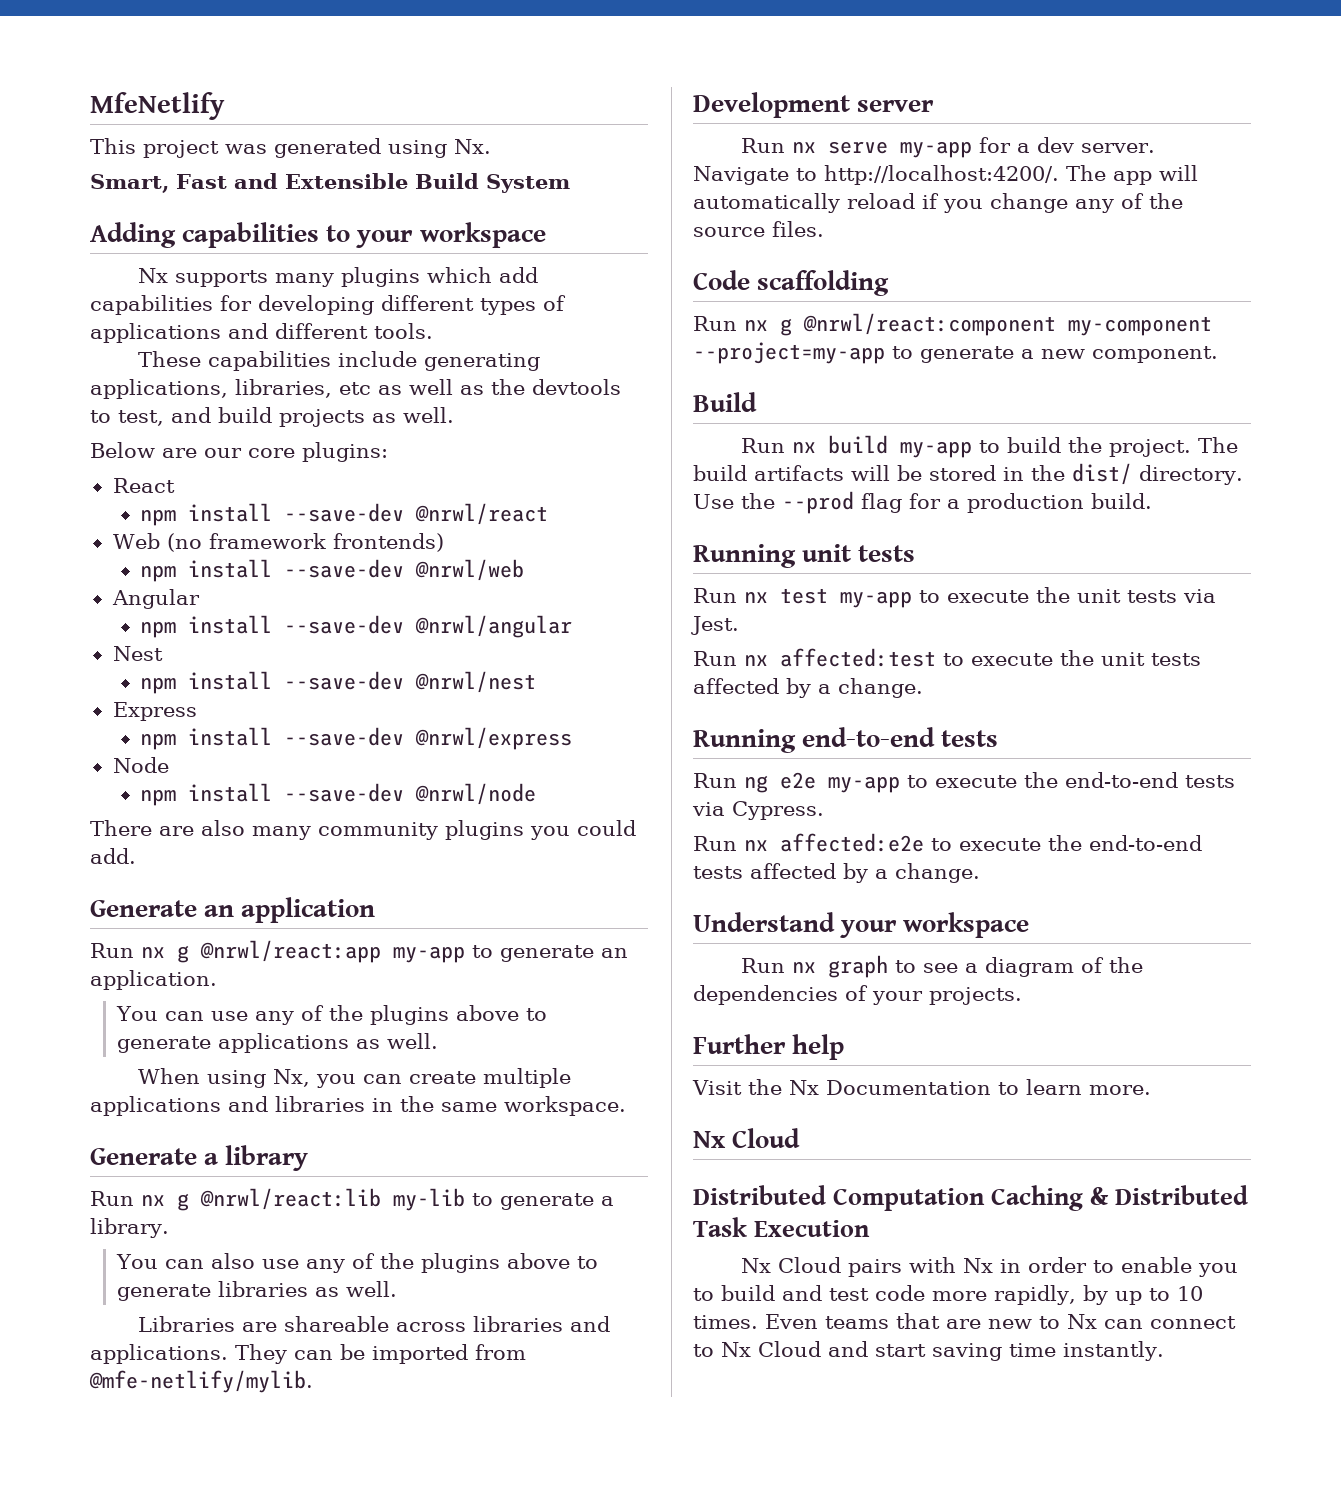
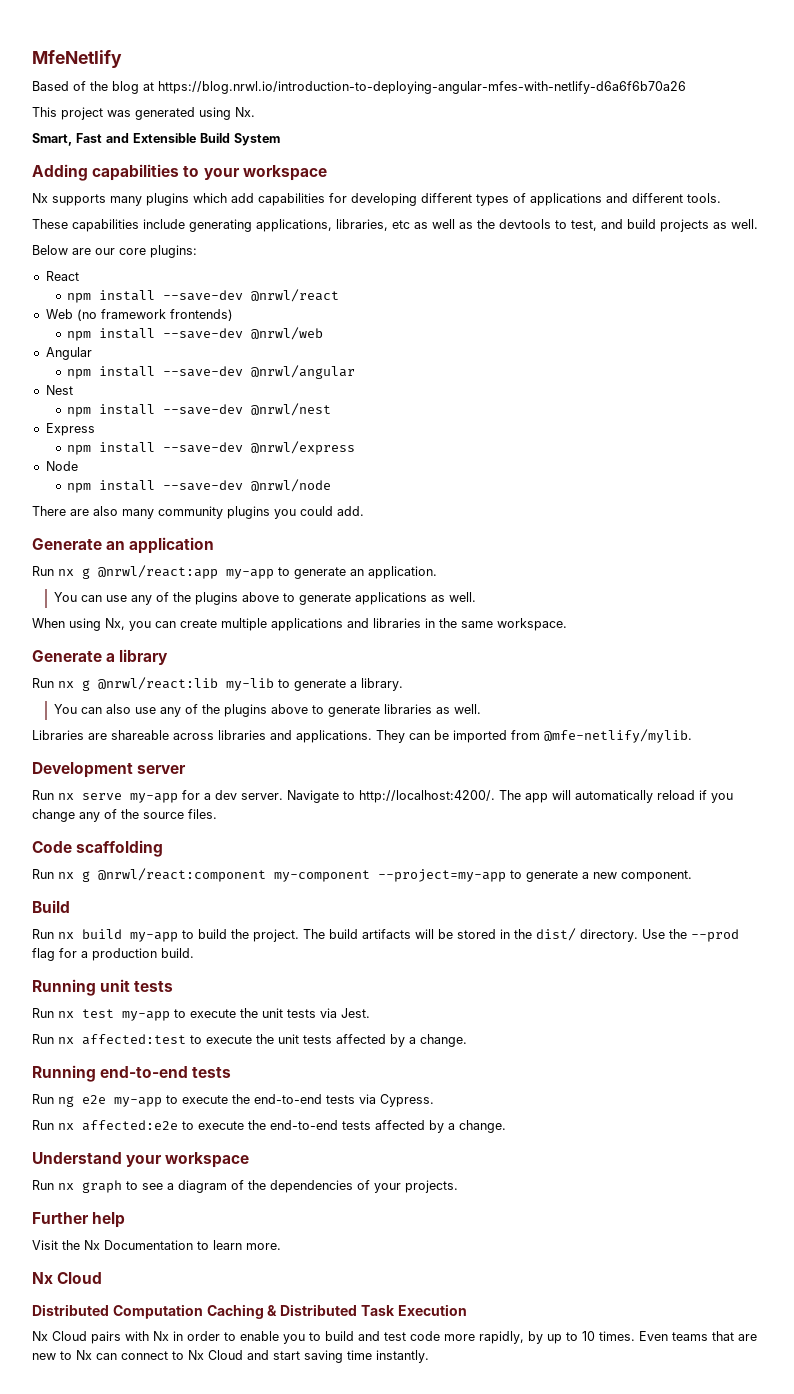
+ Based of the blog at https://blog.nrwl.io/introduction-to-deploying-angular-mfes-with-netlify-d6a6f6b70a26

